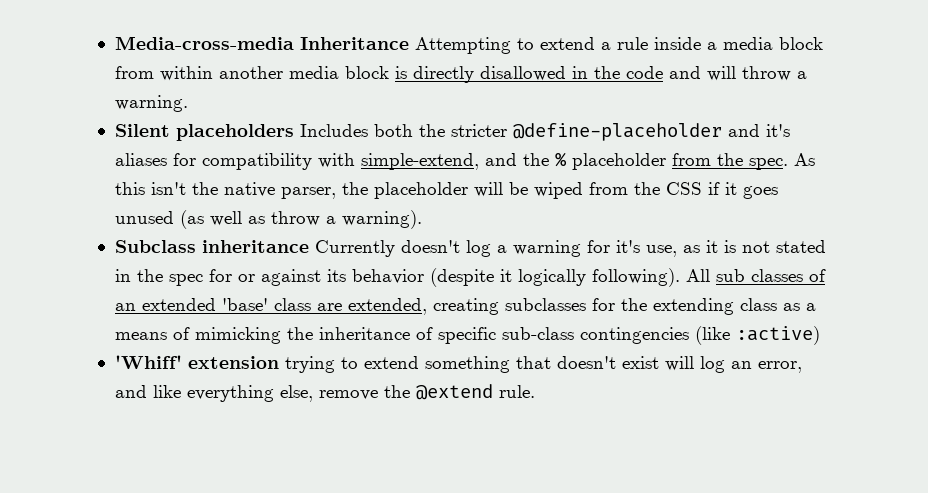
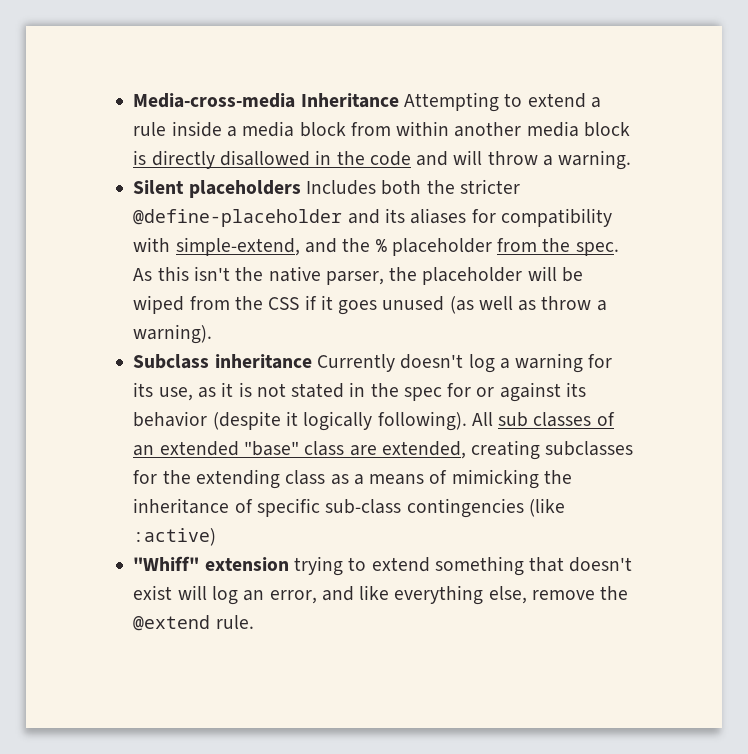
- Silent placeholders Includes both the stricter @define-placeholder and it's aliases for compatibility with simple-extend, and the % placeholder from the spec.
+ Silent placeholders Includes both the stricter @define-placeholder and its aliases for compatibility with simple-extend, and the % placeholder from the spec.
- Subclass inheritance Currently doesn't log a warning for it's use, as it is not stated in the spec for or against its behavior (despite it logically following).
+ Subclass inheritance Currently doesn't log a warning for its use, as it is not stated in the spec for or against its behavior (despite it logically following).
- All sub classes of an extended 'base' class are extended, creating subclasses for the extending class as a means of mimicking the inheritance of specific sub-class contingencies (like :active)
+ All sub classes of an extended "base" class are extended, creating subclasses for the extending class as a means of mimicking the inheritance of specific sub-class contingencies (like :active)
- 'Whiff' extension trying to extend something that doesn't exist will log an error, and like everything else, remove the @extend rule.
+ "Whiff" extension trying to extend something that doesn't exist will log an error, and like everything else, remove the @extend rule.

